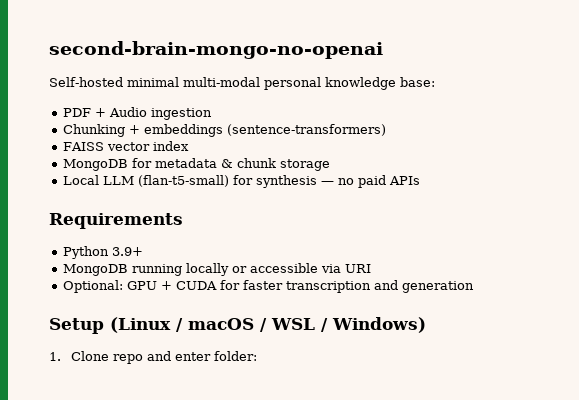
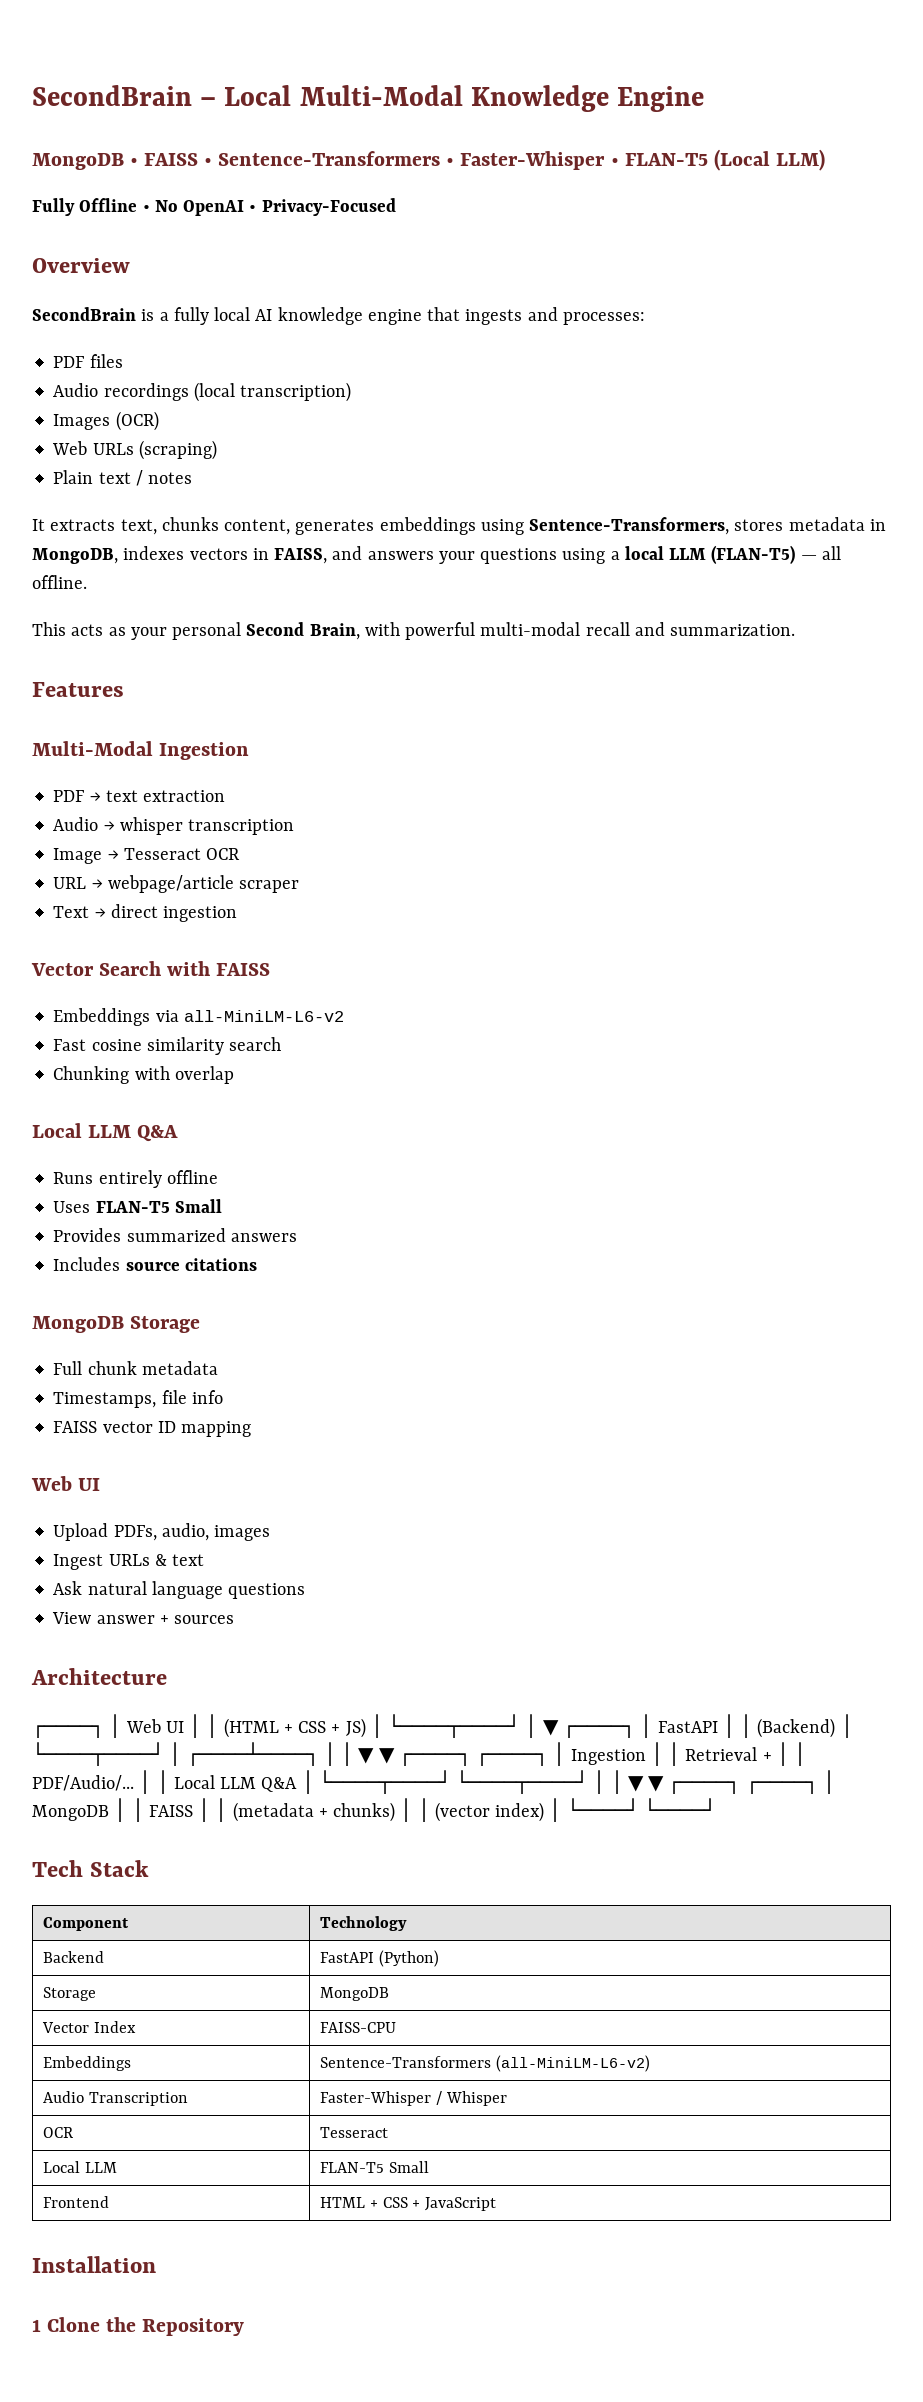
- second-brain-mongo-no-openai
- Self-hosted minimal multi-modal personal knowledge base:
- PDF + Audio ingestion
- Chunking + embeddings (sentence-transformers)
- FAISS vector index
- MongoDB for metadata & chunk storage
- Local LLM (flan-t5-small) for synthesis — no paid APIs
- Requirements
- Python 3.9+
- MongoDB running locally or accessible via URI
- Optional: GPU + CUDA for faster transcription and generation
- Setup (Linux / macOS / WSL / Windows)
- 1. Clone repo and enter folder:
+ SecondBrain – Local Multi-Modal Knowledge Engine
+ MongoDB • FAISS • Sentence-Transformers • Faster-Whisper • FLAN-T5 (Local LLM)
+ Fully Offline • No OpenAI • Privacy-Focused
+ Overview
+ SecondBrain is a fully local AI knowledge engine that ingests and processes:
+ PDF files
+ Audio recordings (local transcription)
+ Images (OCR)
+ Web URLs (scraping)
+ Plain text / notes
+ It extracts text, chunks content, generates embeddings using Sentence-Transformers, stores metadata in MongoDB, indexes vectors in FAISS, and answers your questions using a local LLM (FLAN-T5) — all offline.
+ This acts as your personal Second Brain, with powerful multi-modal recall and summarization.
+ Features
+ Multi-Modal Ingestion
+ PDF → text extraction
+ Audio → whisper transcription
+ Image → Tesseract OCR
+ URL → webpage/article scraper
+ Text → direct ingestion
+ Vector Search with FAISS
+ Embeddings via all-MiniLM-L6-v2
+ Fast cosine similarity search
+ Chunking with overlap
+ Local LLM Q&A
+ Runs entirely offline
+ Uses FLAN-T5 Small
+ Provides summarized answers
+ Includes source citations
+ MongoDB Storage
+ Full chunk metadata
+ Timestamps, file info
+ FAISS vector ID mapping
+ Web UI
+ Upload PDFs, audio, images
+ Ingest URLs & text
+ Ask natural language questions
+ View answer + sources
+ Architecture
+ ┌────┐ │ Web UI │ │ (HTML + CSS + JS) │ └────┬────┘ │ ▼ ┌────┐ │ FastAPI │ │ (Backend) │ └────┬────┘ │ ┌────┴────┐ │ │ ▼ ▼ ┌────┐ ┌────┐ │ Ingestion │ │ Retrieval + │ │ PDF/Audio/... │ │ Local LLM Q&A │ └────┬────┘ └────┬────┘ │ │ ▼ ▼ ┌────┐ ┌────┐ │ MongoDB │ │ FAISS │ │ (metadata + chunks) │ │ (vector index) │ └────┘ └────┘
+ Tech Stack
+ Component | Technology
+ Backend | FastAPI (Python)
+ Storage | MongoDB
+ Vector Index | FAISS-CPU
+ Embeddings | Sentence-Transformers (all-MiniLM-L6-v2)
+ Audio Transcription | Faster-Whisper / Whisper
+ OCR | Tesseract
+ Local LLM | FLAN-T5 Small
+ Frontend | HTML + CSS + JavaScript
+ Installation
+ 1 Clone the Repository

